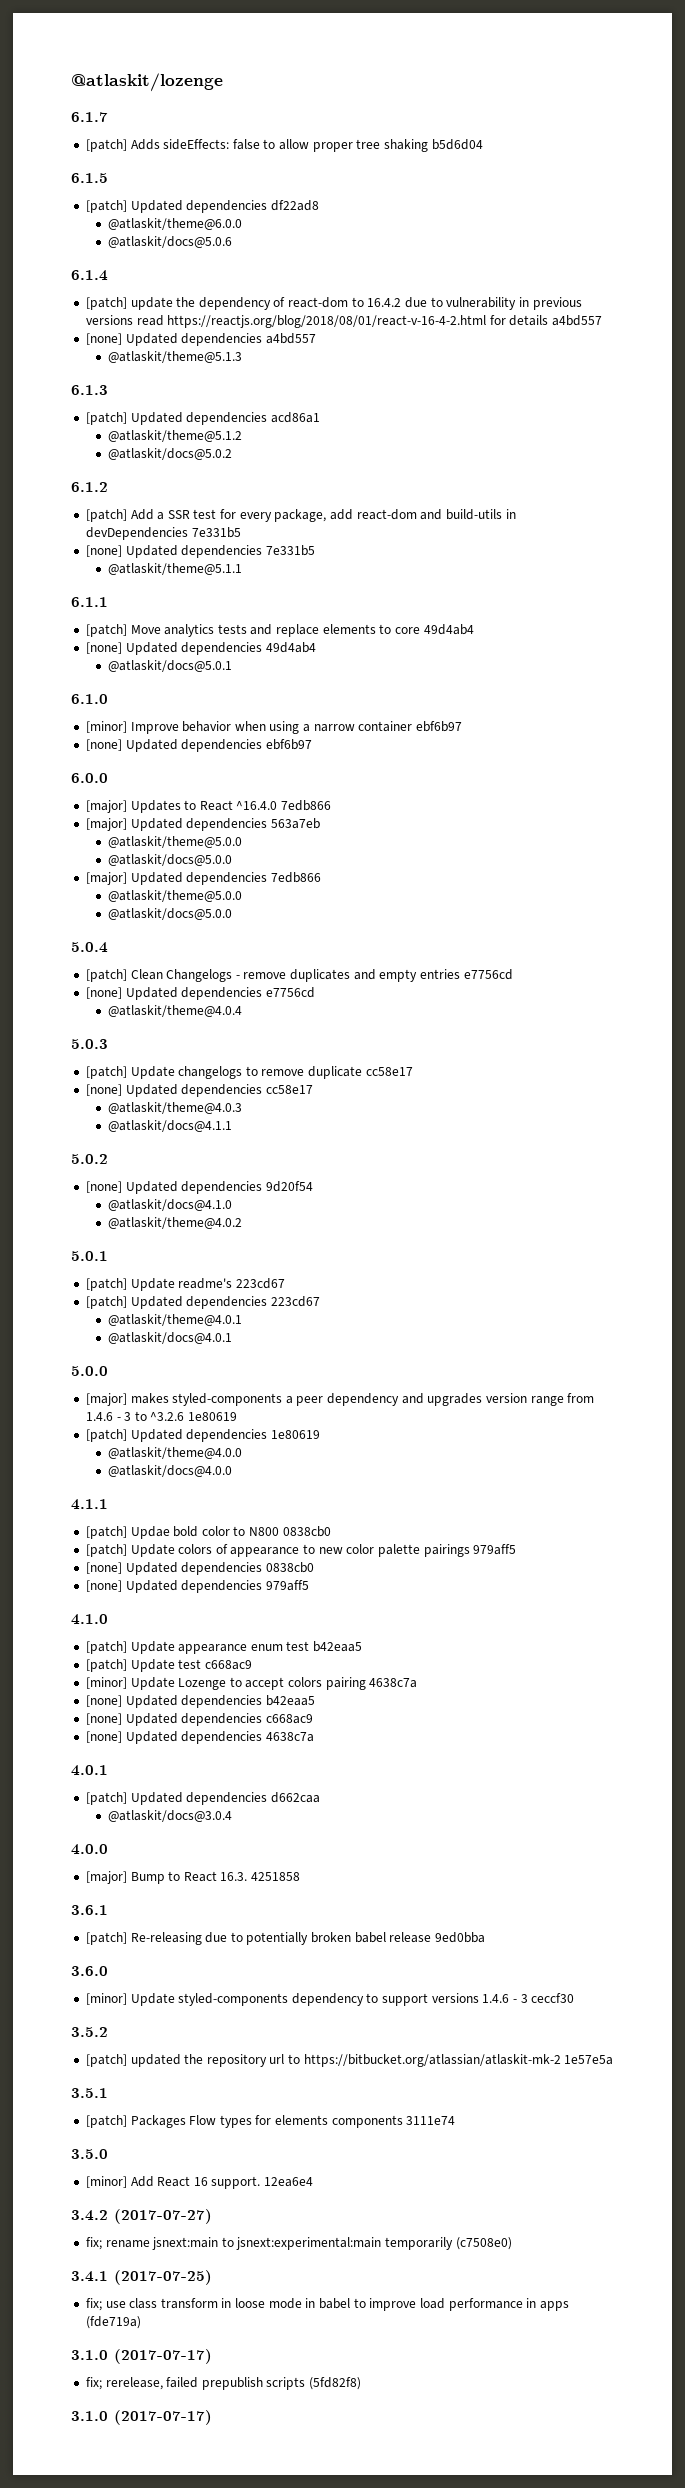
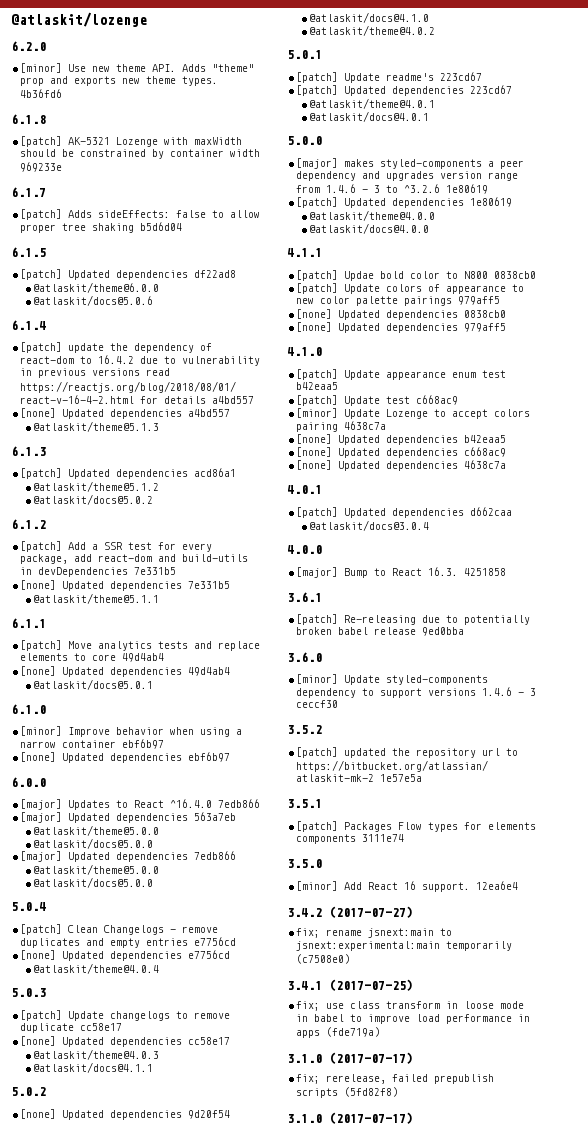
+ 6.2.0
+ [minor] Use new theme API. Adds "theme" prop and exports new theme types. 4b36fd6
+ 6.1.8
+ [patch] AK-5321 Lozenge with maxWidth should be constrained by container width 969233e

